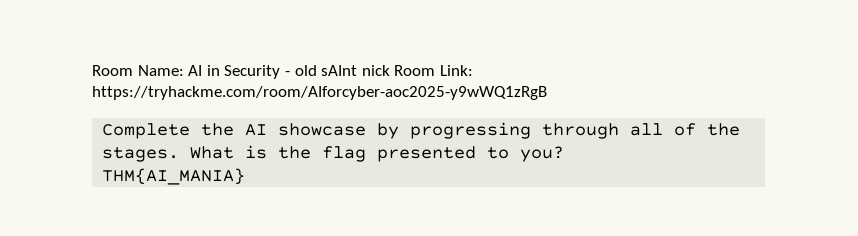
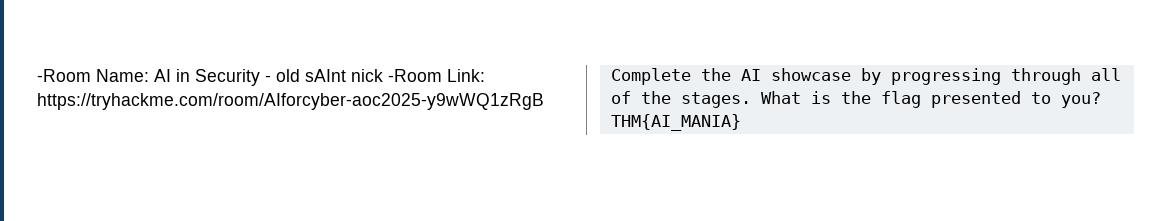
- Room Name: AI in Security - old sAInt nick Room Link: https://tryhackme.com/room/AIforcyber-aoc2025-y9wWQ1zRgB
+ -Room Name: AI in Security - old sAInt nick -Room Link: https://tryhackme.com/room/AIforcyber-aoc2025-y9wWQ1zRgB

